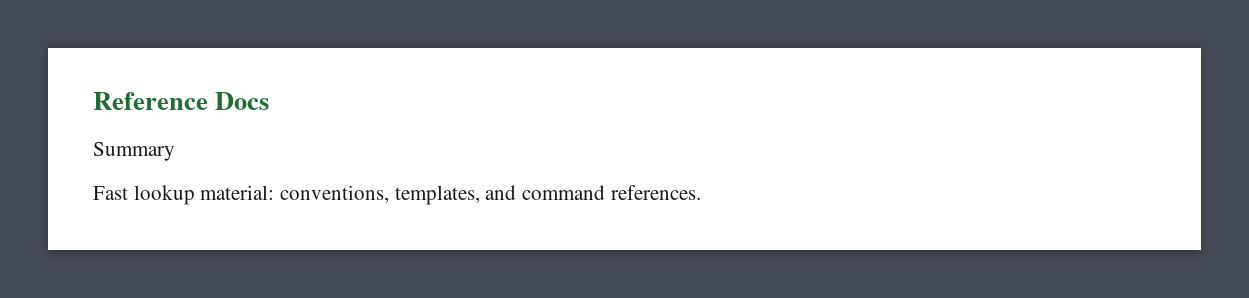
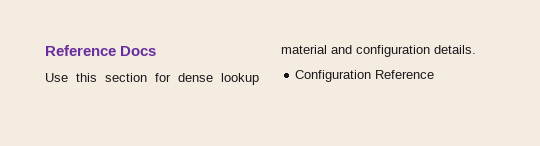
- Summary
- Fast lookup material: conventions, templates, and command references.
+ Use this section for dense lookup material and configuration details.
+ Configuration Reference

